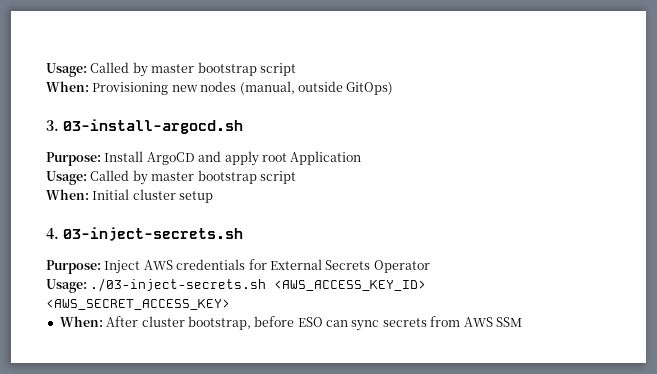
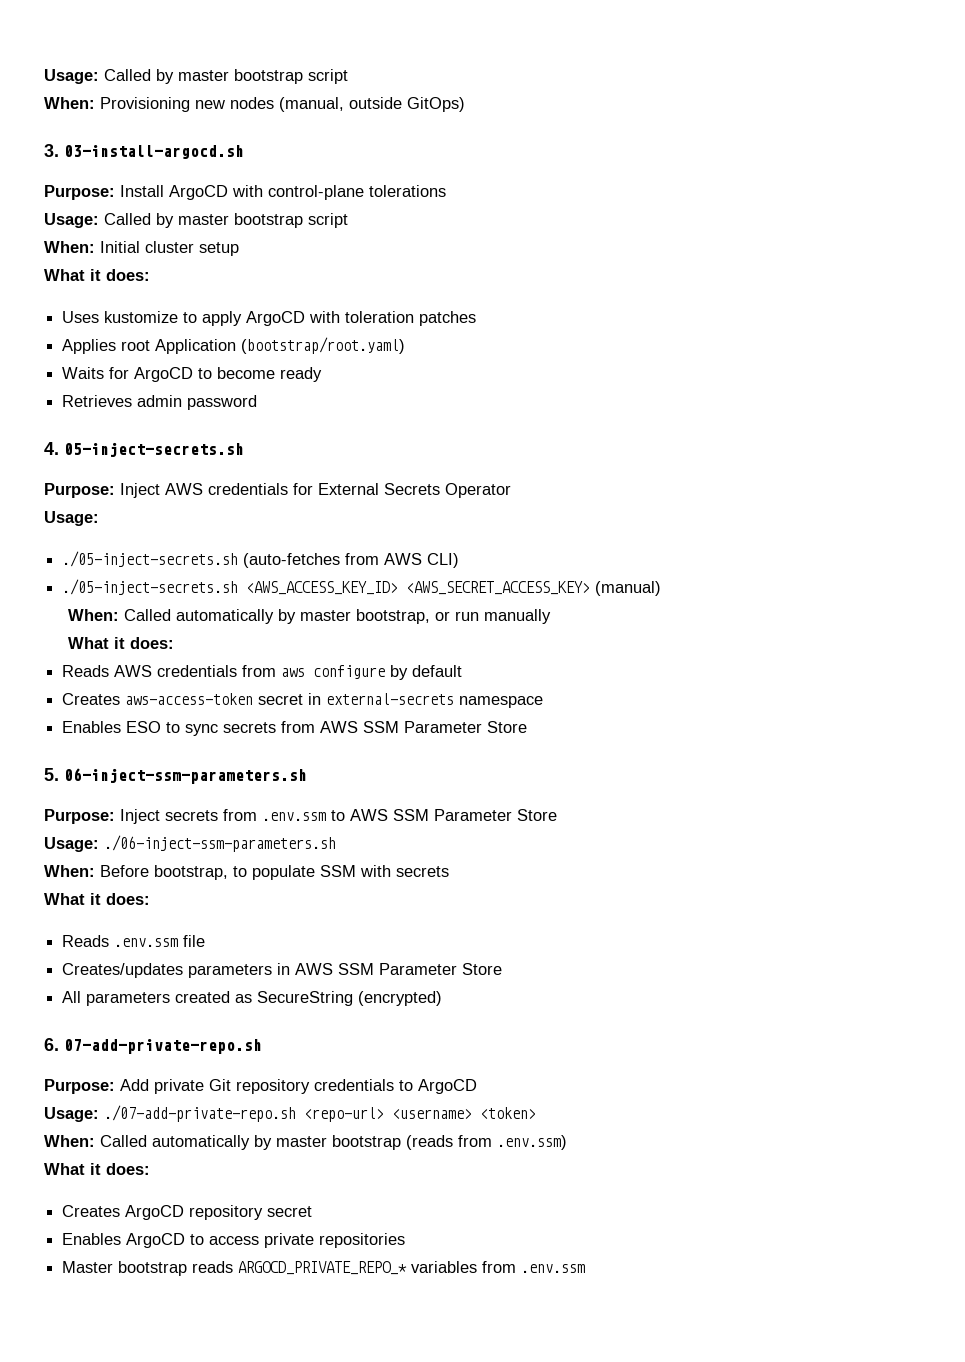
- Purpose: Install ArgoCD and apply root Application
+ Purpose: Install ArgoCD with control-plane tolerations
  When: Initial cluster setup
+ What it does:
+ Uses kustomize to apply ArgoCD with toleration patches
+ Applies root Application (bootstrap/root.yaml)
+ Waits for ArgoCD to become ready
+ Retrieves admin password
- 4. 03-inject-secrets.sh
+ 4. 05-inject-secrets.sh
  Purpose: Inject AWS credentials for External Secrets Operator
- Usage: ./03-inject-secrets.sh <AWS_ACCESS_KEY_ID> <AWS_SECRET_ACCESS_KEY>
- When: After cluster bootstrap, before ESO can sync secrets from AWS SSM
+ Usage:
+ ./05-inject-secrets.sh (auto-fetches from AWS CLI)
+ ./05-inject-secrets.sh <AWS_ACCESS_KEY_ID> <AWS_SECRET_ACCESS_KEY> (manual)
+ When: Called automatically by master bootstrap, or run manually
+ What it does:
+ Reads AWS credentials from aws configure by default
+ Creates aws-access-token secret in external-secrets namespace
+ Enables ESO to sync secrets from AWS SSM Parameter Store
+ 5. 06-inject-ssm-parameters.sh
+ Purpose: Inject secrets from .env.ssm to AWS SSM Parameter Store
+ Usage: ./06-inject-ssm-parameters.sh
+ When: Before bootstrap, to populate SSM with secrets
+ What it does:
+ Reads .env.ssm file
+ Creates/updates parameters in AWS SSM Parameter Store
+ All parameters created as SecureString (encrypted)
+ 6. 07-add-private-repo.sh
+ Purpose: Add private Git repository credentials to ArgoCD
+ Usage: ./07-add-private-repo.sh <repo-url> <username> <token>
+ When: Called automatically by master bootstrap (reads from .env.ssm)
+ What it does:
+ Creates ArgoCD repository secret
+ Enables ArgoCD to access private repositories
+ Master bootstrap reads ARGOCD_PRIVATE_REPO_* variables from .env.ssm

